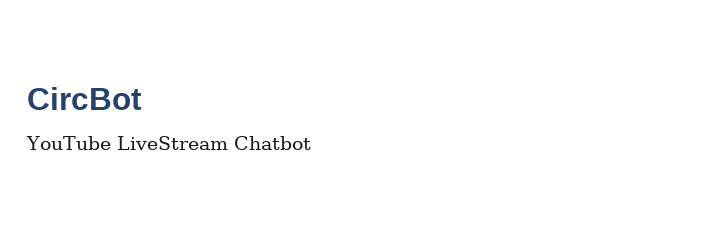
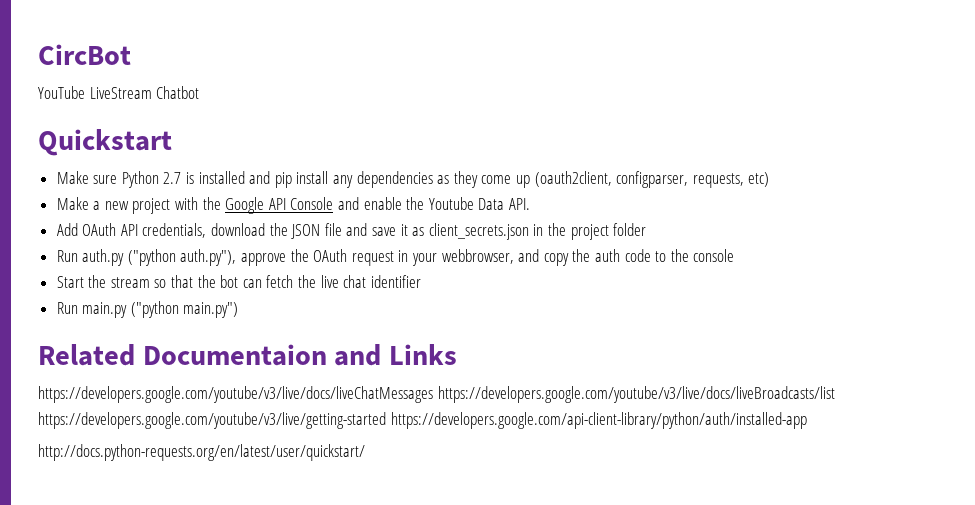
+ Quickstart
+ Make sure Python 2.7 is installed and pip install any dependencies as they come up (oauth2client, configparser, requests, etc)
+ Make a new project with the Google API Console and enable the Youtube Data API.
+ Add OAuth API credentials, download the JSON file and save it as client_secrets.json in the project folder
+ Run auth.py ("python auth.py"), approve the OAuth request in your webbrowser, and copy the auth code to the console
+ Start the stream so that the bot can fetch the live chat identifier
+ Run main.py ("python main.py")
+ Related Documentaion and Links
+ https://developers.google.com/youtube/v3/live/docs/liveChatMessages https://developers.google.com/youtube/v3/live/docs/liveBroadcasts/list https://developers.google.com/youtube/v3/live/getting-started https://developers.google.com/api-client-library/python/auth/installed-app
+ http://docs.python-requests.org/en/latest/user/quickstart/

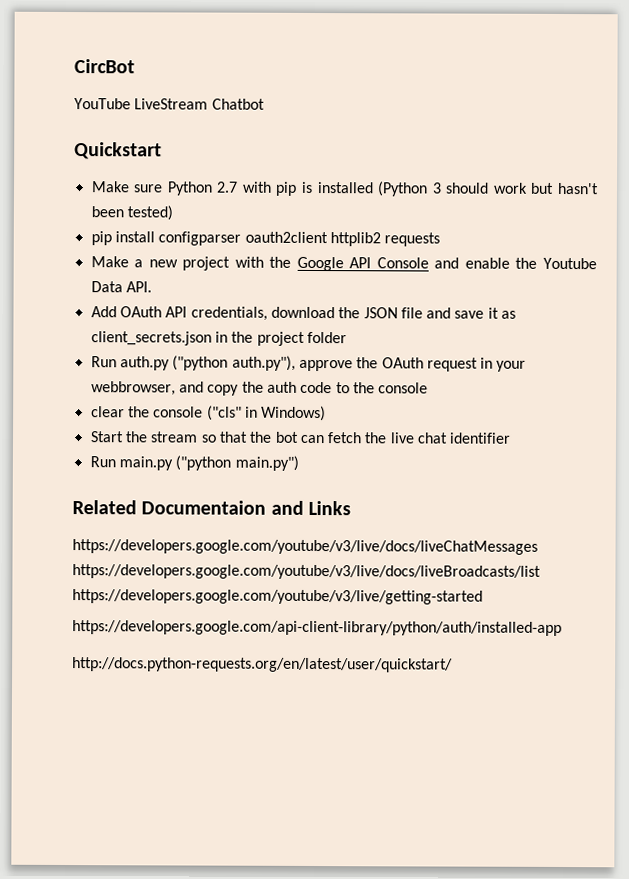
- Make sure Python 2.7 is installed and pip install any dependencies as they come up (oauth2client, configparser, requests, etc)
+ Make sure Python 2.7 with pip is installed (Python 3 should work but hasn't been tested)
+ pip install configparser oauth2client httplib2 requests
+ clear the console ("cls" in Windows)
- https://developers.google.com/youtube/v3/live/docs/liveChatMessages https://developers.google.com/youtube/v3/live/docs/liveBroadcasts/list https://developers.google.com/youtube/v3/live/getting-started https://developers.google.com/api-client-library/python/auth/installed-app
+ https://developers.google.com/youtube/v3/live/docs/liveChatMessages https://developers.google.com/youtube/v3/live/docs/liveBroadcasts/list https://developers.google.com/youtube/v3/live/getting-started
+ https://developers.google.com/api-client-library/python/auth/installed-app

